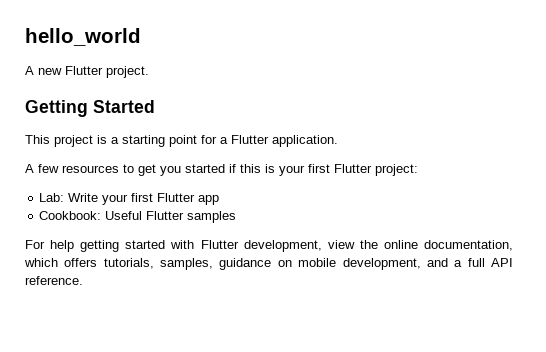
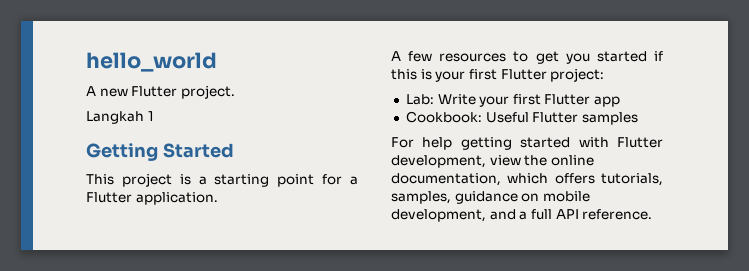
+ Langkah 1

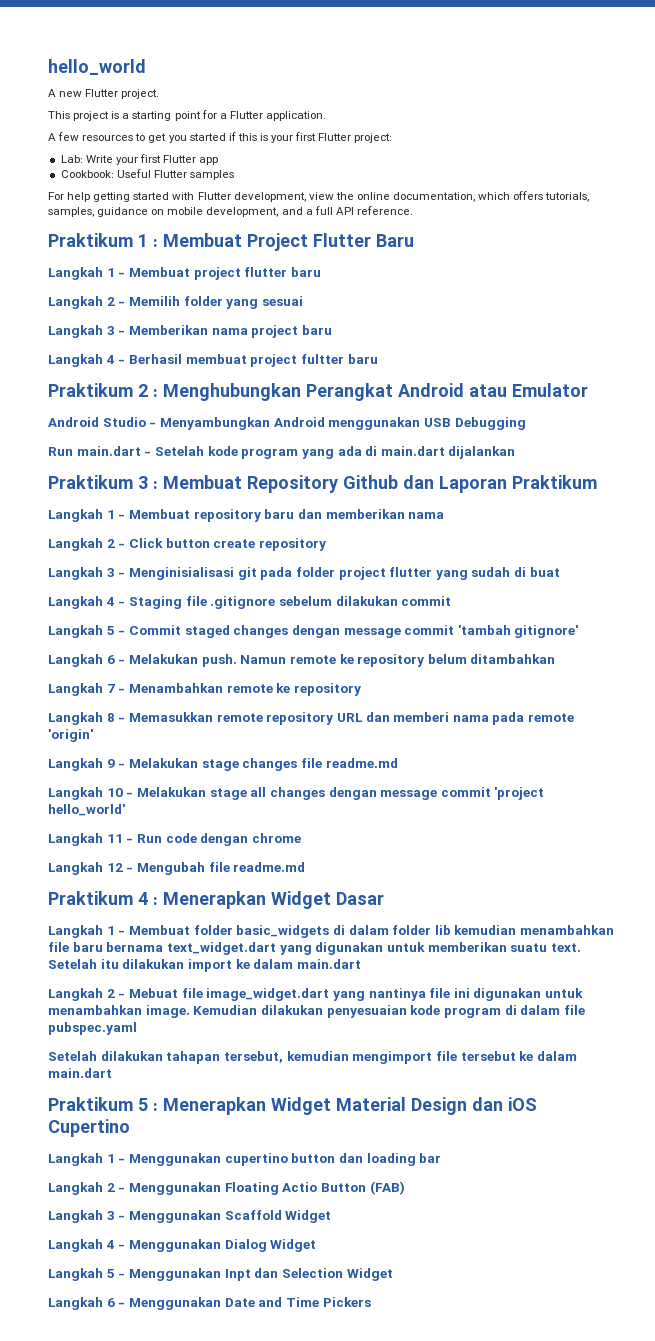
- Langkah 1
- Getting Started
+ Praktikum 1 : Membuat Project Flutter Baru
+ Langkah 1 - Membuat project flutter baru
+ Langkah 2 - Memilih folder yang sesuai
+ Langkah 3 - Memberikan nama project baru
+ Langkah 4 - Berhasil membuat project fultter baru
+ Praktikum 2 : Menghubungkan Perangkat Android atau Emulator
+ Android Studio - Menyambungkan Android menggunakan USB Debugging
+ Run main.dart - Setelah kode program yang ada di main.dart dijalankan
+ Praktikum 3 : Membuat Repository Github dan Laporan Praktikum
+ Langkah 1 - Membuat repository baru dan memberikan nama
+ Langkah 2 - Click button create repository
+ Langkah 3 - Menginisialisasi git pada folder project flutter yang sudah di buat
+ Langkah 4 - Staging file .gitignore sebelum dilakukan commit
+ Langkah 5 - Commit staged changes dengan message commit 'tambah gitignore'
+ Langkah 6 - Melakukan push. Namun remote ke repository belum ditambahkan
+ Langkah 7 - Menambahkan remote ke repository
+ Langkah 8 - Memasukkan remote repository URL dan memberi nama pada remote 'origin'
+ Langkah 9 - Melakukan stage changes file readme.md
+ Langkah 10 - Melakukan stage all changes dengan message commit 'project hello_world'
+ Langkah 11 - Run code dengan chrome
+ Langkah 12 - Mengubah file readme.md
+ Praktikum 4 : Menerapkan Widget Dasar
+ Langkah 1 - Membuat folder basic_widgets di dalam folder lib kemudian menambahkan file baru bernama text_widget.dart yang digunakan untuk memberikan suatu text. Setelah itu dilakukan import ke dalam main.dart
+ Langkah 2 - Mebuat file image_widget.dart yang nantinya file ini digunakan untuk menambahkan image. Kemudian dilakukan penyesuaian kode program di dalam file pubspec.yaml
+ Setelah dilakukan tahapan tersebut, kemudian mengimport file tersebut ke dalam main.dart
+ Praktikum 5 : Menerapkan Widget Material Design dan iOS Cupertino
+ Langkah 1 - Menggunakan cupertino button dan loading bar
+ Langkah 2 - Menggunakan Floating Actio Button (FAB)
+ Langkah 3 - Menggunakan Scaffold Widget
+ Langkah 4 - Menggunakan Dialog Widget
+ Langkah 5 - Menggunakan Inpt dan Selection Widget
+ Langkah 6 - Menggunakan Date and Time Pickers

